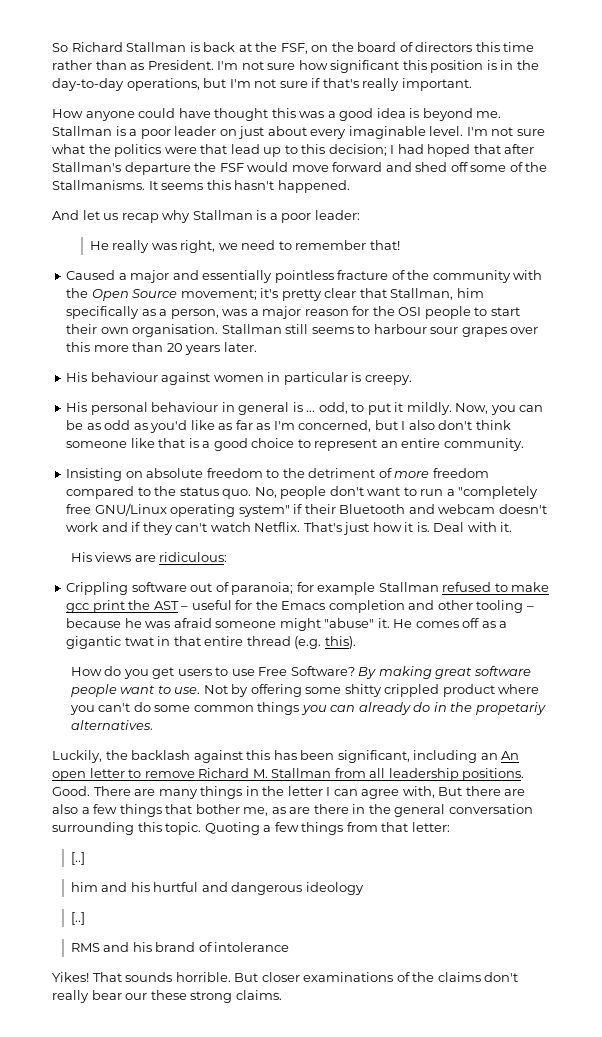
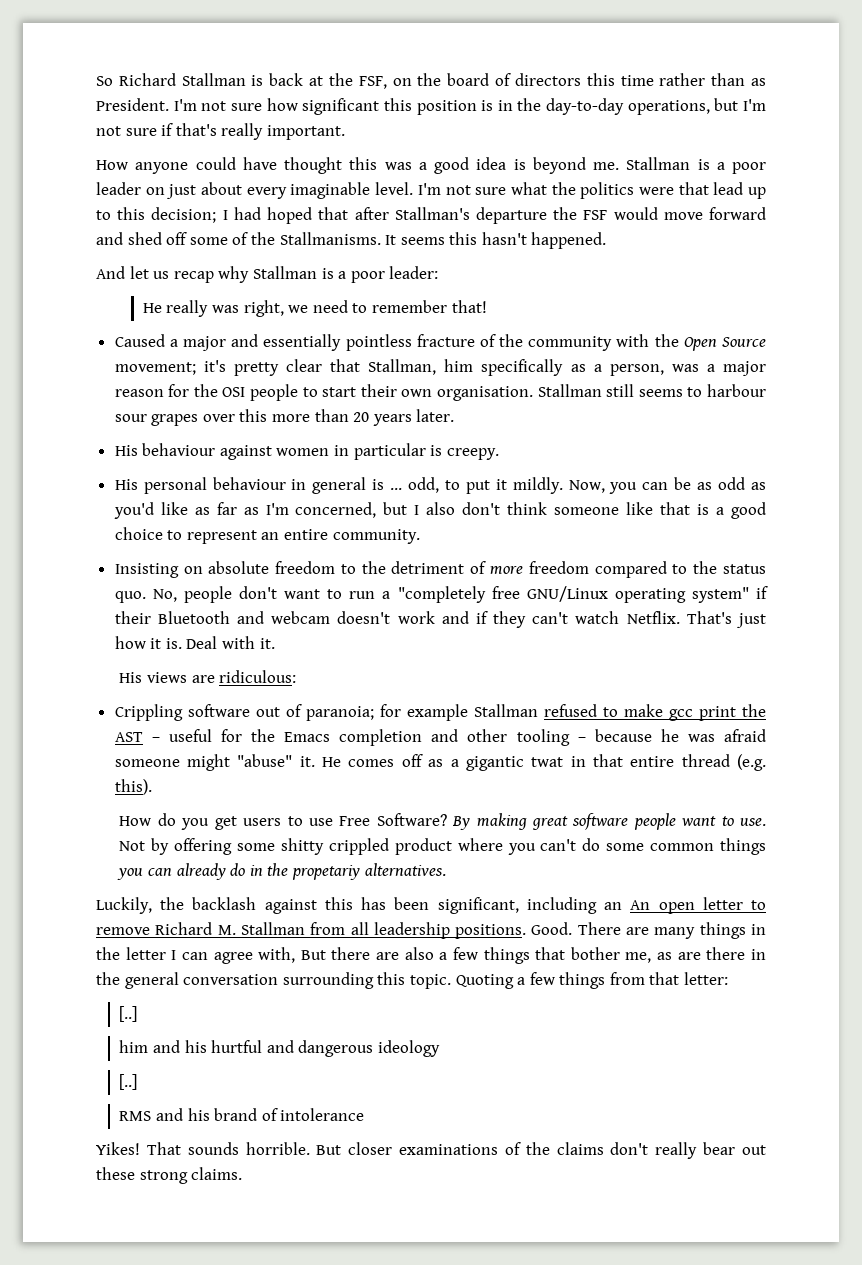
- But closer examinations of the claims don't really bear our these strong claims.
+ But closer examinations of the claims don't really bear out these strong claims.

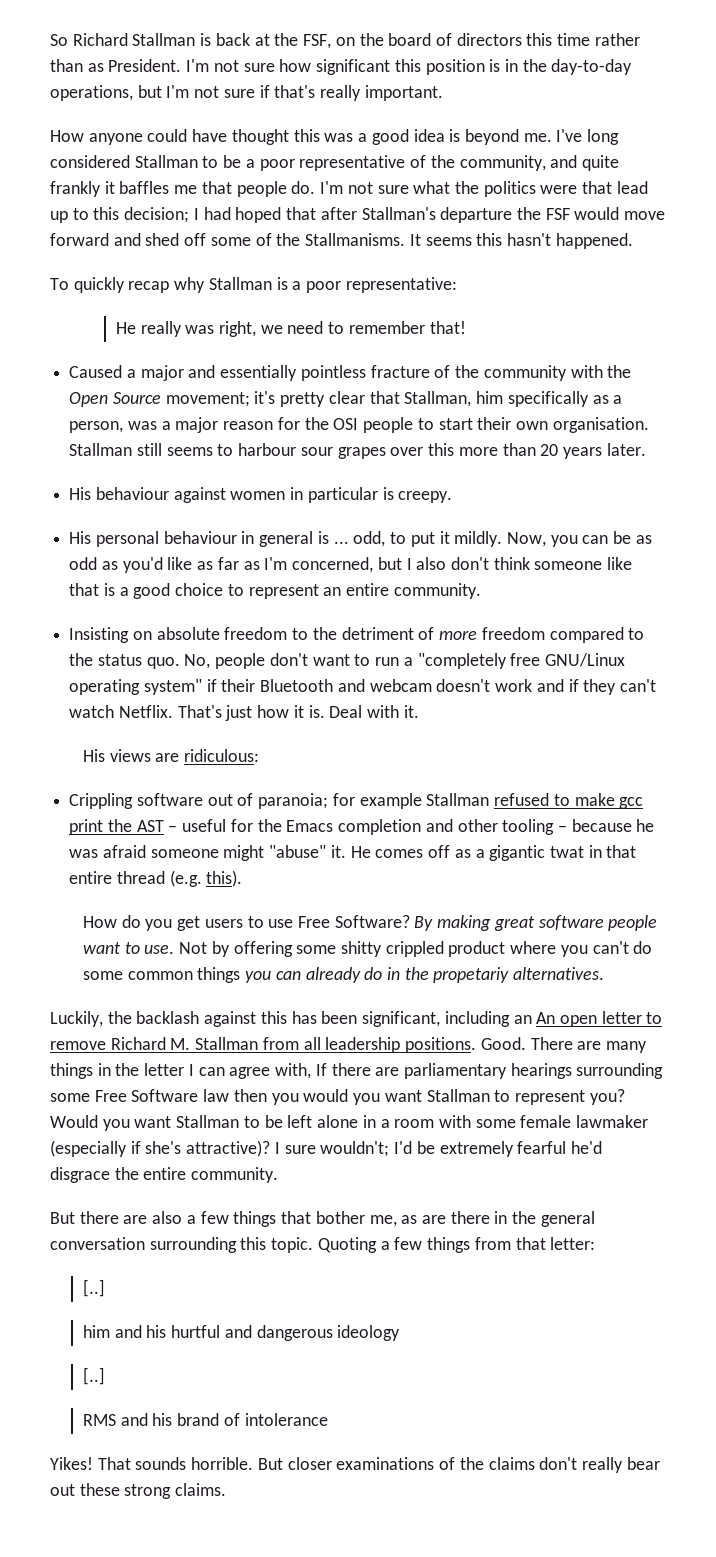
- Stallman is a poor leader on just about every imaginable level.
+ I've long considered Stallman to be a poor representative of the community, and quite frankly it baffles me that people do.
- And let us recap why Stallman is a poor leader:
+ To quickly recap why Stallman is a poor representative:
- There are many things in the letter I can agree with, But there are also a few things that bother me, as are there in the general conversation surrounding this topic.
+ There are many things in the letter I can agree with, If there are parliamentary hearings surrounding some Free Software law then you would you want Stallman to represent you? Would you want Stallman to be left alone in a room with some female lawmaker (especially if she's attractive)? I sure wouldn't; I'd be extremely fearful he'd disgrace the entire community.
+ But there are also a few things that bother me, as are there in the general conversation surrounding this topic.

